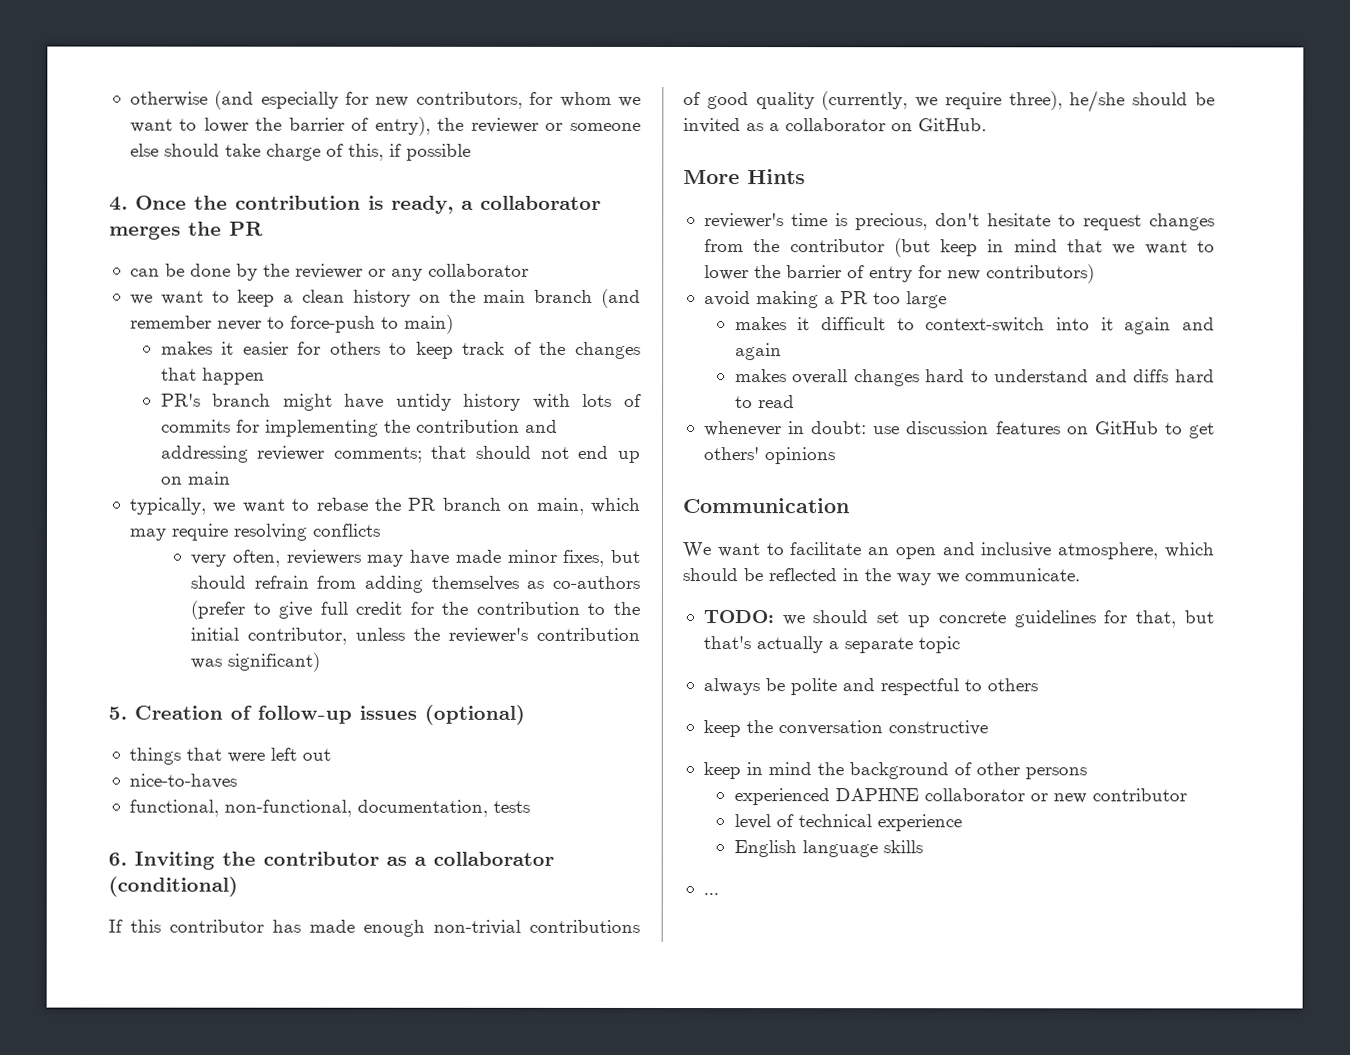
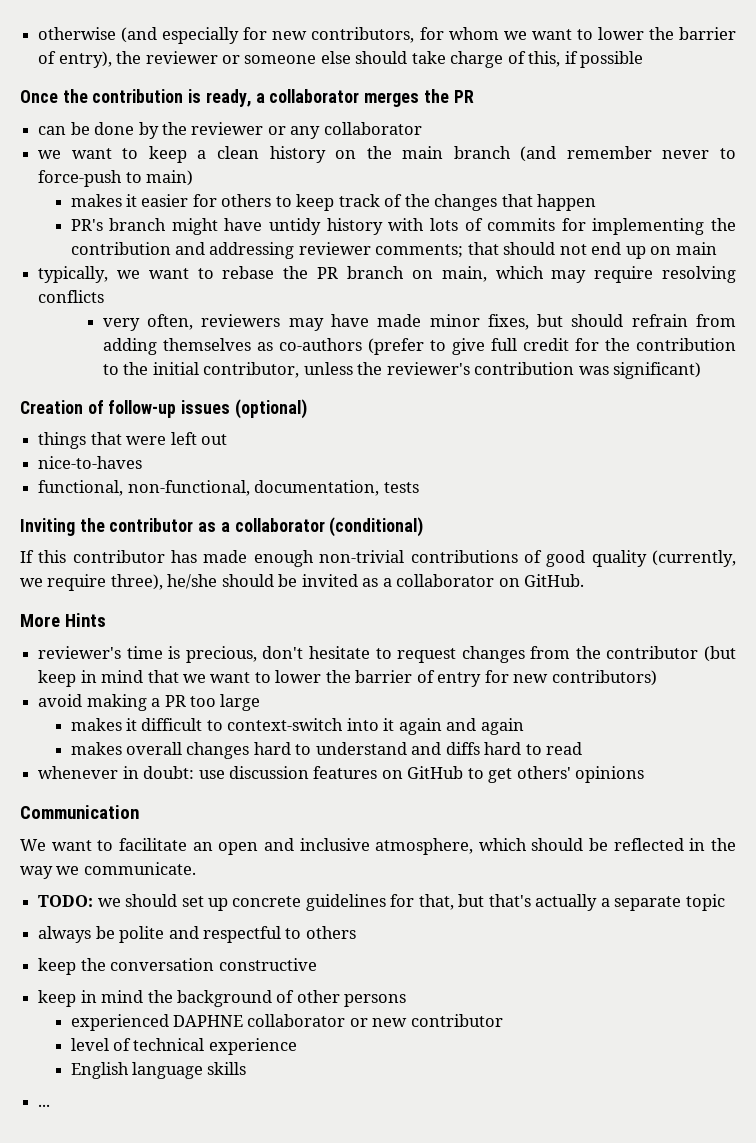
- 4. Once the contribution is ready, a collaborator merges the PR
+ Once the contribution is ready, a collaborator merges the PR
- 5. Creation of follow-up issues (optional)
+ Creation of follow-up issues (optional)
- 6. Inviting the contributor as a collaborator (conditional)
+ Inviting the contributor as a collaborator (conditional)

